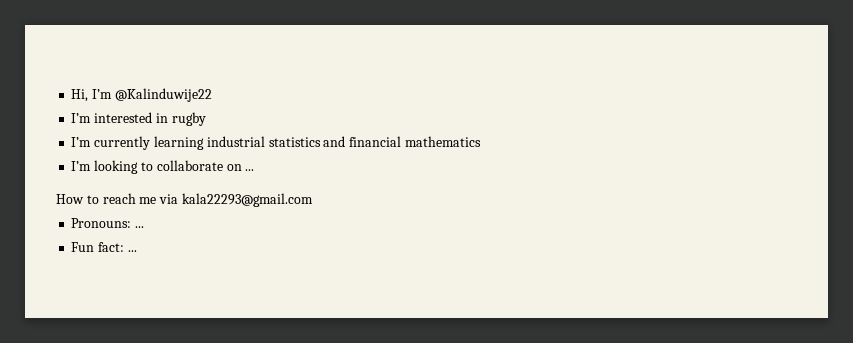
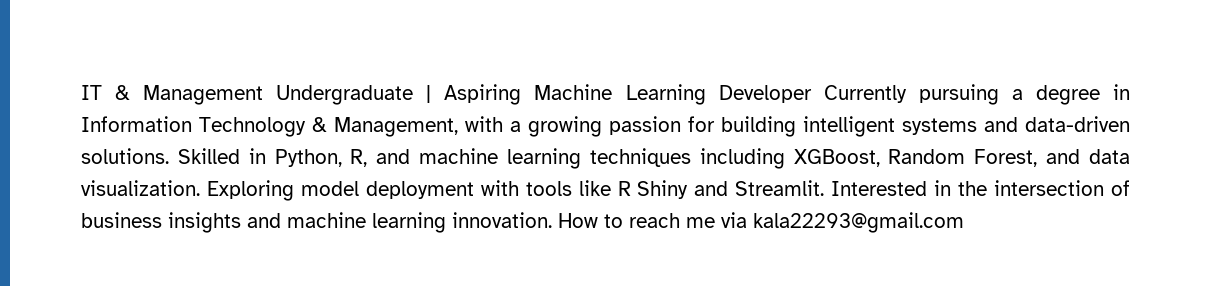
- Hi, I’m @Kalinduwije22
- I’m interested in rugby
- I’m currently learning industrial statistics and financial mathematics
- I’m looking to collaborate on ...
- How to reach me via kala22293@gmail.com
+ IT & Management Undergraduate | Aspiring Machine Learning Developer Currently pursuing a degree in Information Technology & Management, with a growing passion for building intelligent systems and data-driven solutions. Skilled in Python, R, and machine learning techniques including XGBoost, Random Forest, and data visualization. Exploring model deployment with tools like R Shiny and Streamlit. Interested in the intersection of business insights and machine learning innovation. How to reach me via kala22293@gmail.com
- Pronouns: ...
- Fun fact: ...

